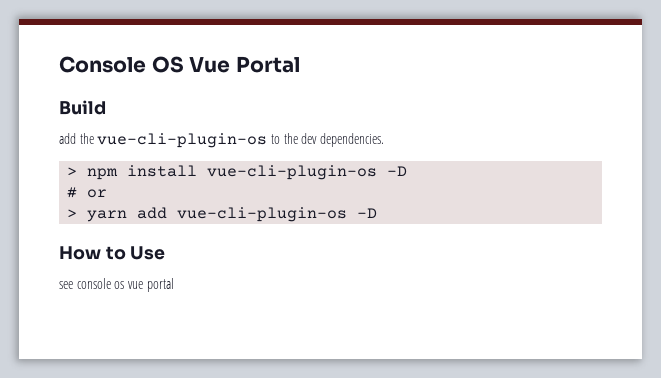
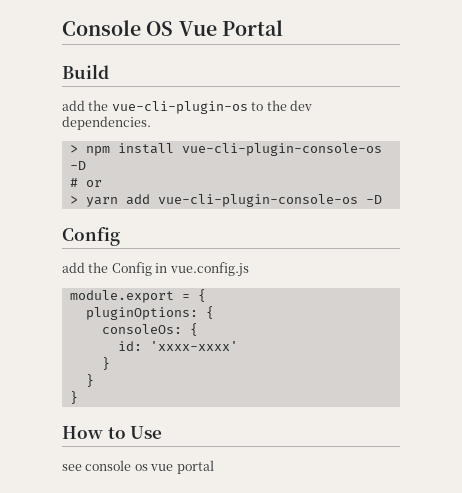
- > npm install vue-cli-plugin-os -D
+ > npm install vue-cli-plugin-console-os -D
- > yarn add vue-cli-plugin-os -D
+ > yarn add vue-cli-plugin-console-os -D
+ Config
+ add the Config in vue.config.js
+ module.export = {
+ pluginOptions: {
+ consoleOs: {
+ id: 'xxxx-xxxx'
+ }
+ }
+ }

